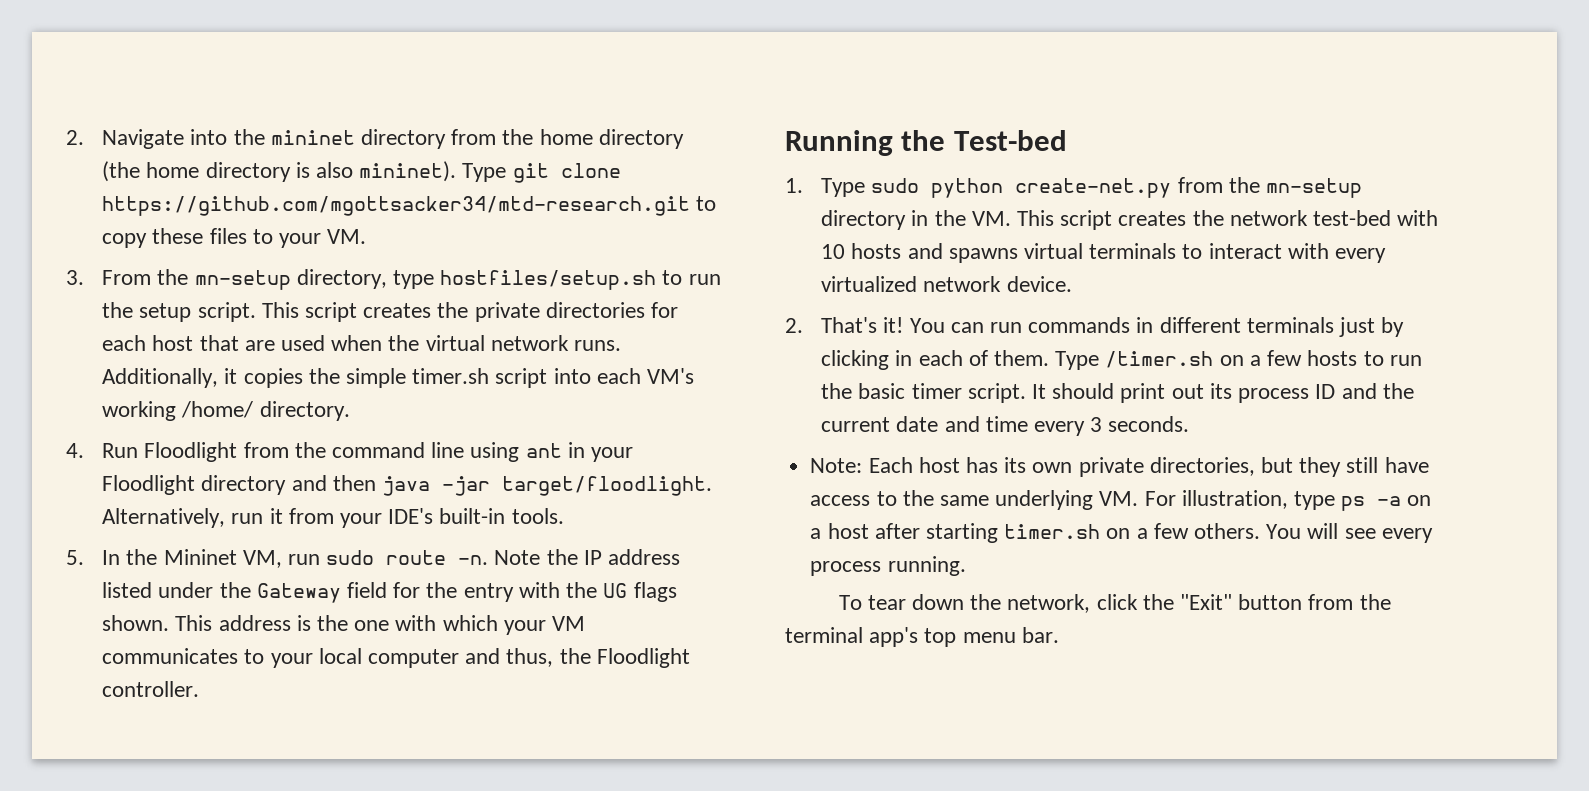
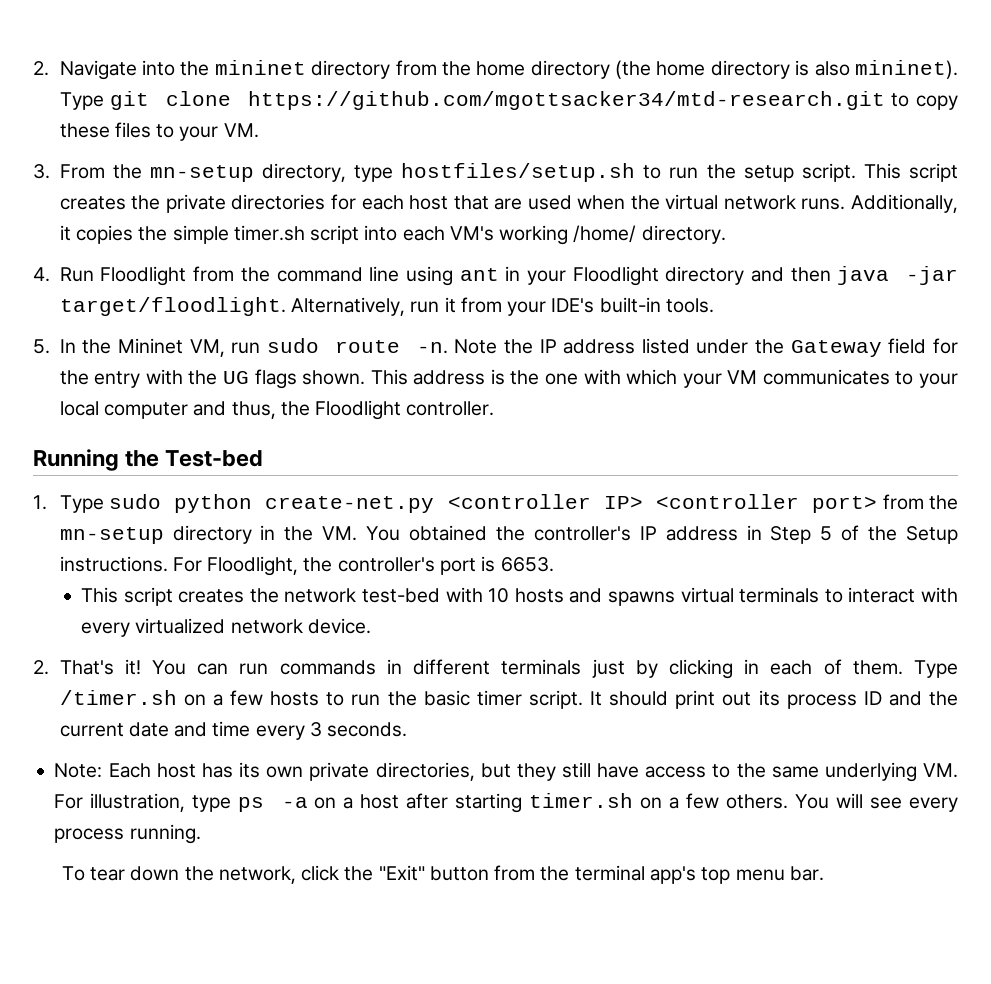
- 1. Type sudo python create-net.py from the mn-setup directory in the VM. This script creates the network test-bed with 10 hosts and spawns virtual terminals to interact with every virtualized network device.
+ 1. Type sudo python create-net.py <controller IP> <controller port> from the mn-setup directory in the VM. You obtained the controller's IP address in Step 5 of the Setup instructions. For Floodlight, the controller's port is 6653.
+ This script creates the network test-bed with 10 hosts and spawns virtual terminals to interact with every virtualized network device.

